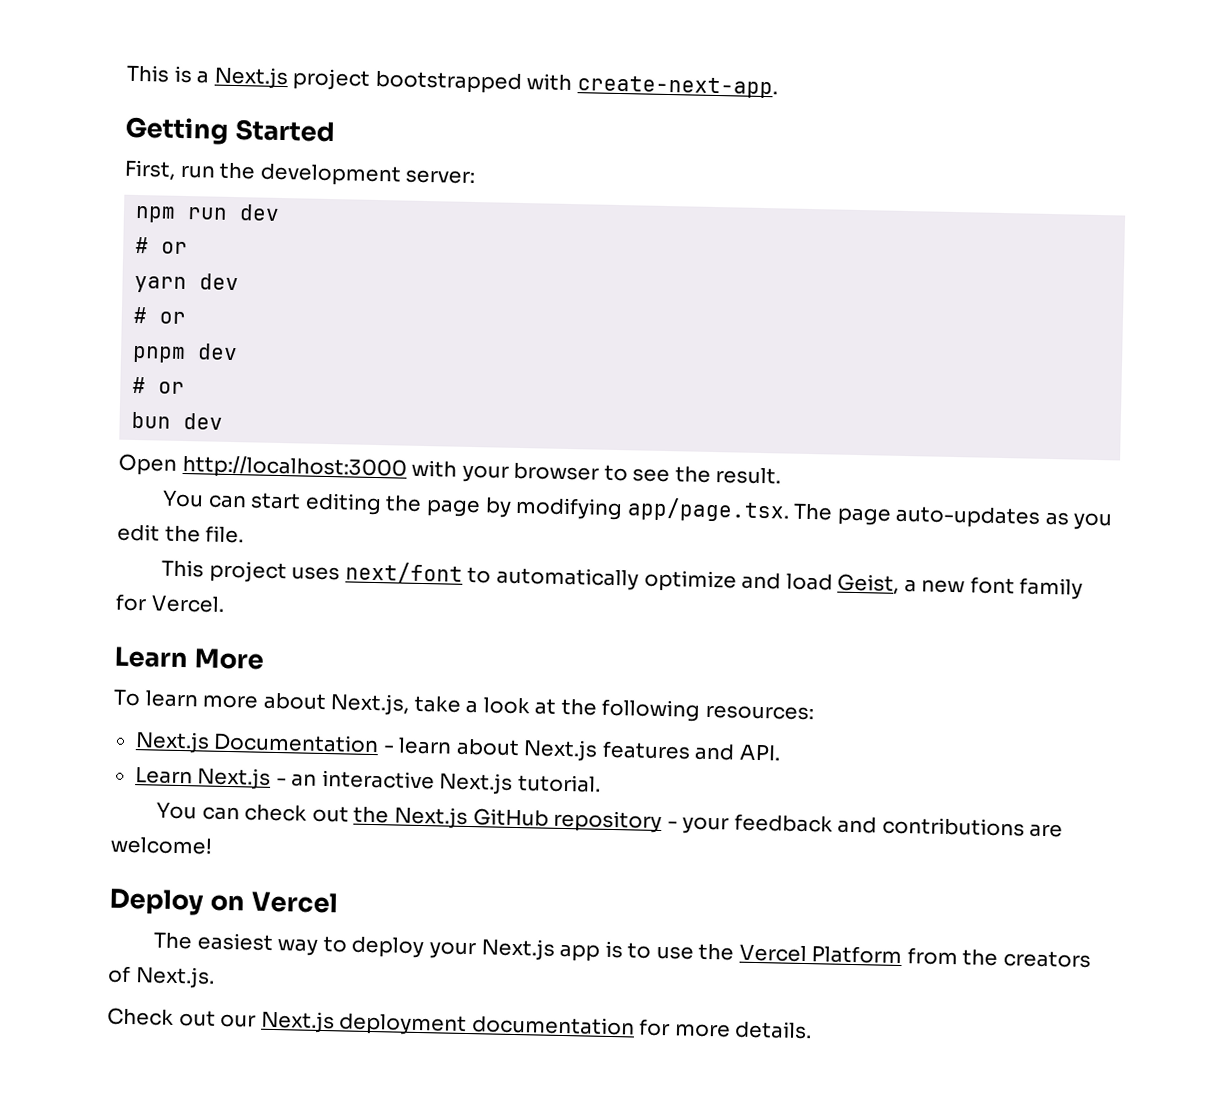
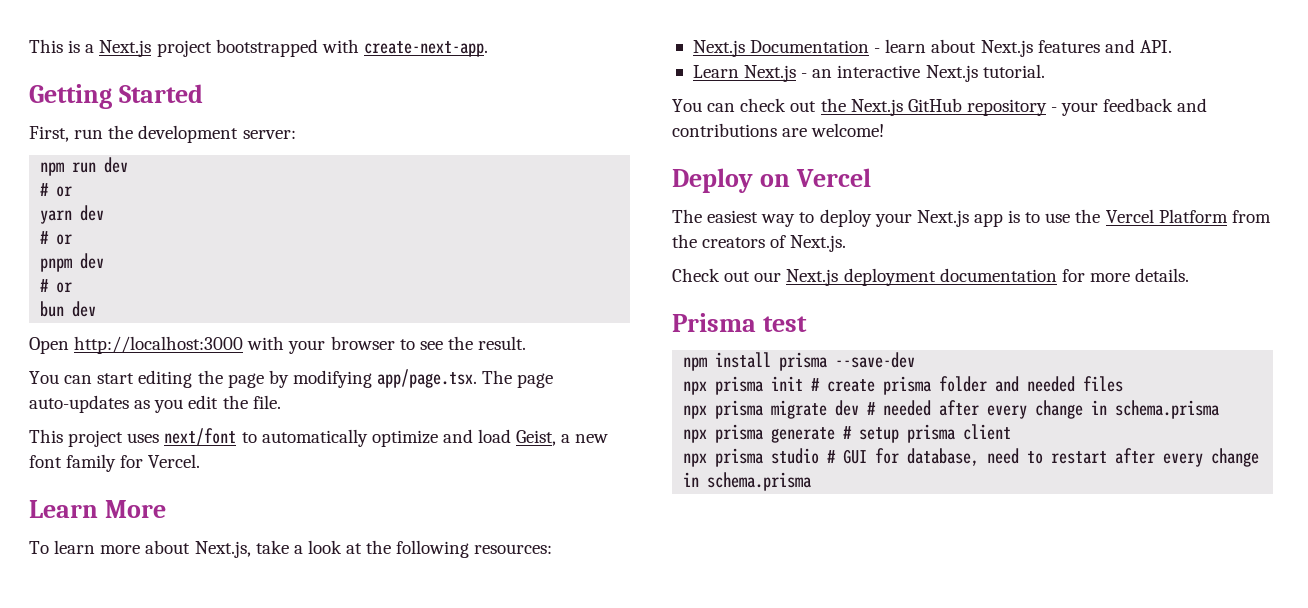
+ Prisma test
+ npm install prisma --save-dev
+ npx prisma init # create prisma folder and needed files
+ npx prisma migrate dev # needed after every change in schema.prisma
+ npx prisma generate # setup prisma client
+ npx prisma studio # GUI for database, need to restart after every change in schema.prisma

